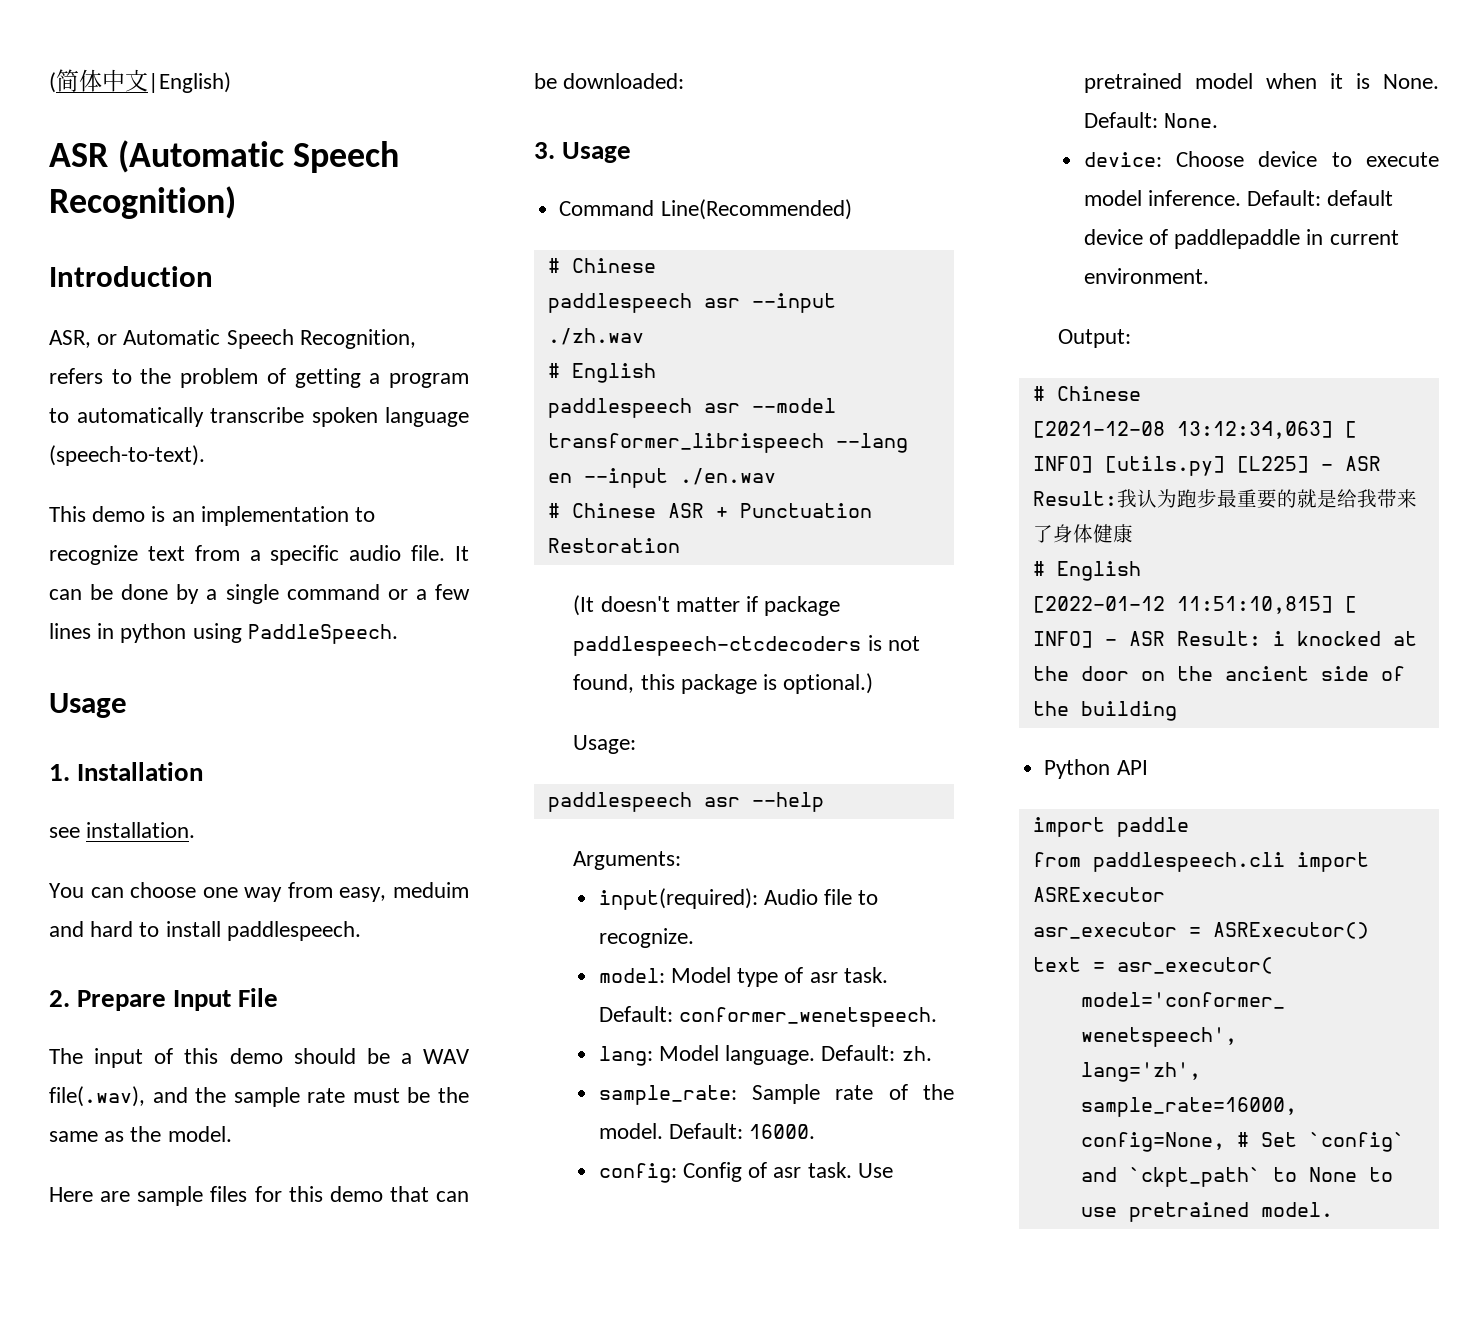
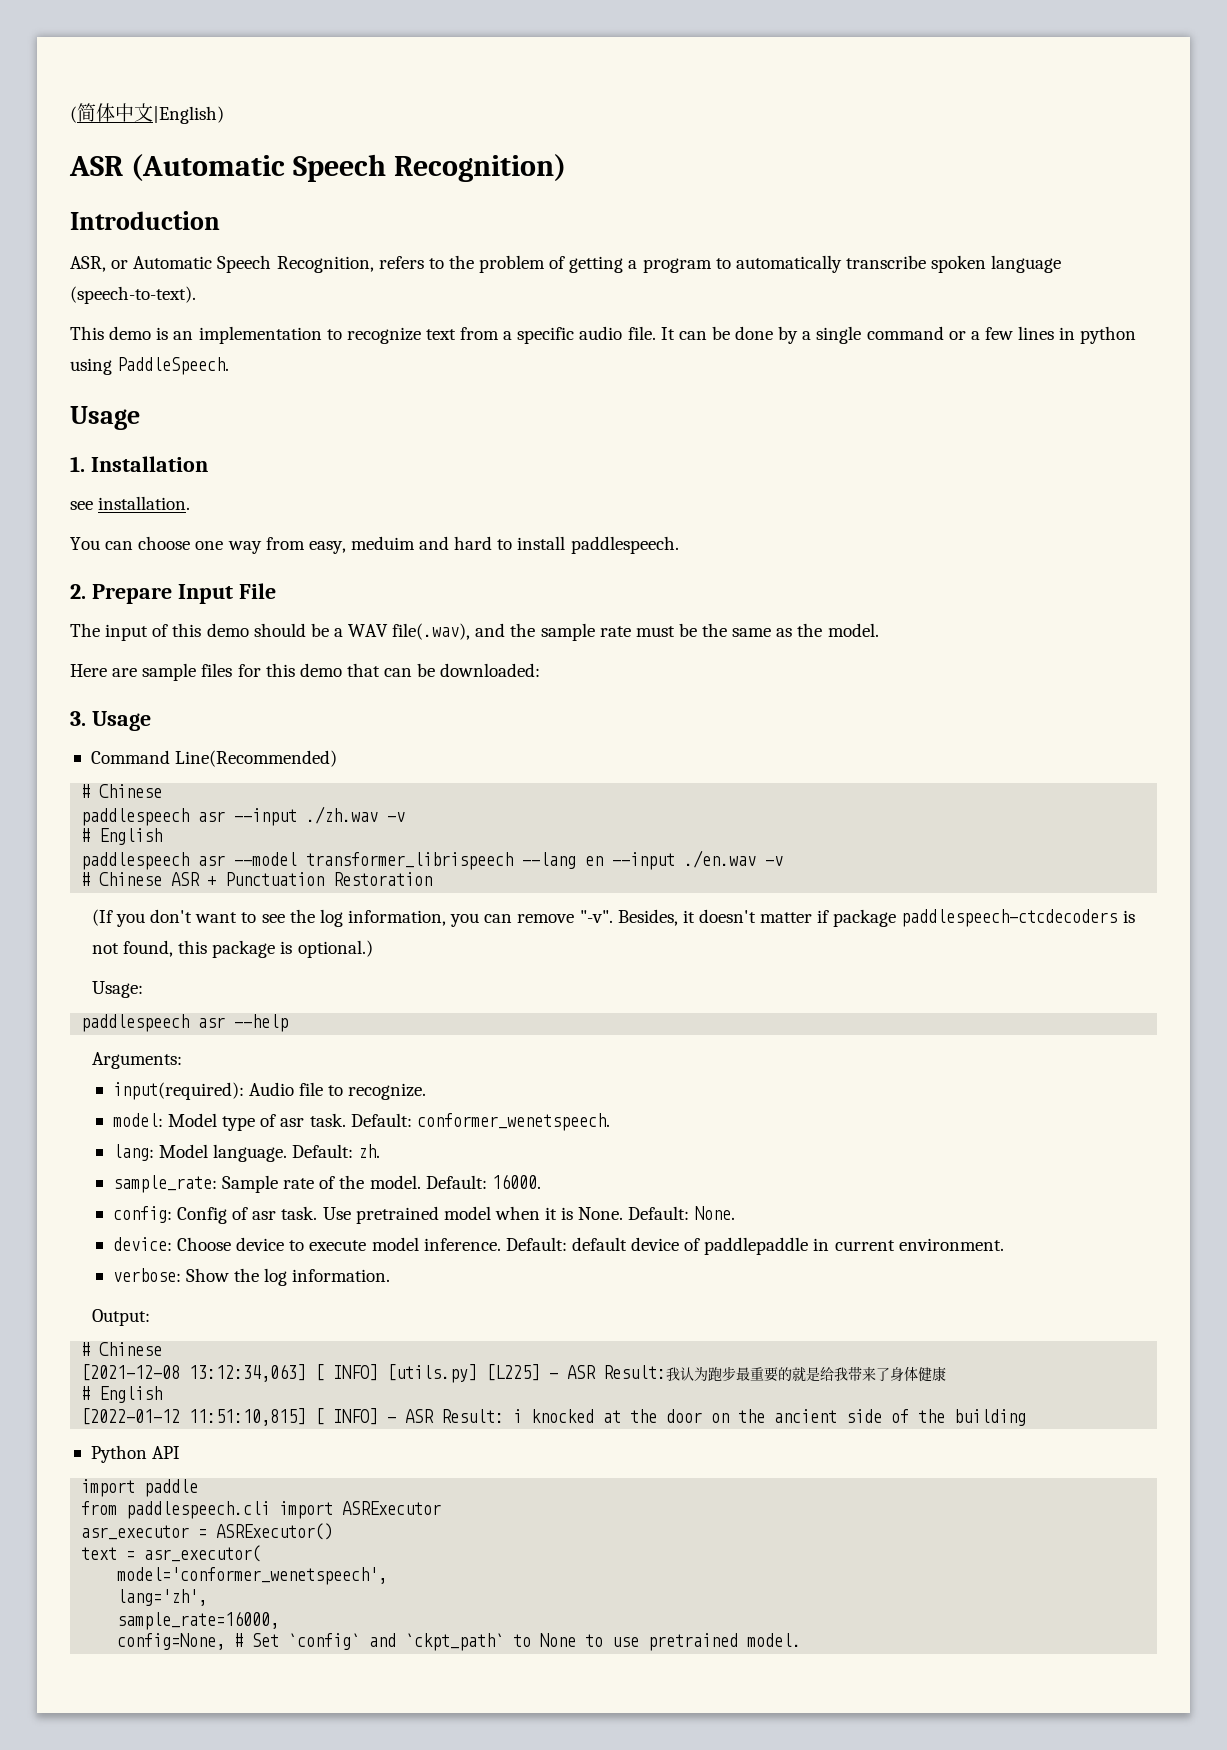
- paddlespeech asr --input ./zh.wav
+ paddlespeech asr --input ./zh.wav -v
- paddlespeech asr --model transformer_librispeech --lang en --input ./en.wav
+ paddlespeech asr --model transformer_librispeech --lang en --input ./en.wav -v
- (It doesn't matter if package paddlespeech-ctcdecoders is not found, this package is optional.)
+ (If you don't want to see the log information, you can remove "-v". Besides, it doesn't matter if package paddlespeech-ctcdecoders is not found, this package is optional.)
+ verbose: Show the log information.

